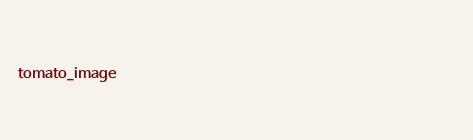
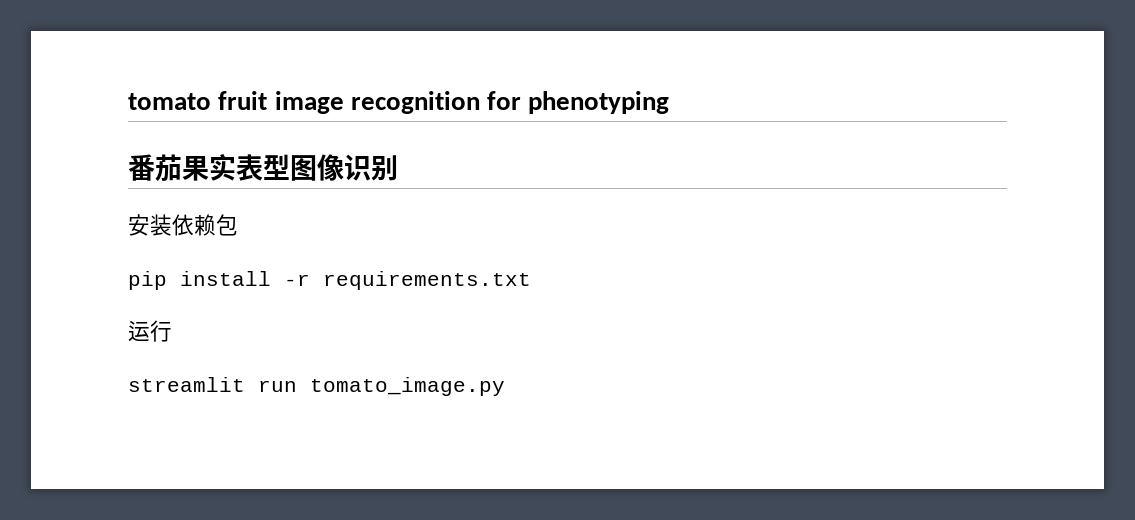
- tomato_image
+ tomato fruit image recognition for phenotyping
+ 番茄果实表型图像识别
+ 安装依赖包
+ pip install -r requirements.txt
+ 运行
+ streamlit run tomato_image.py

